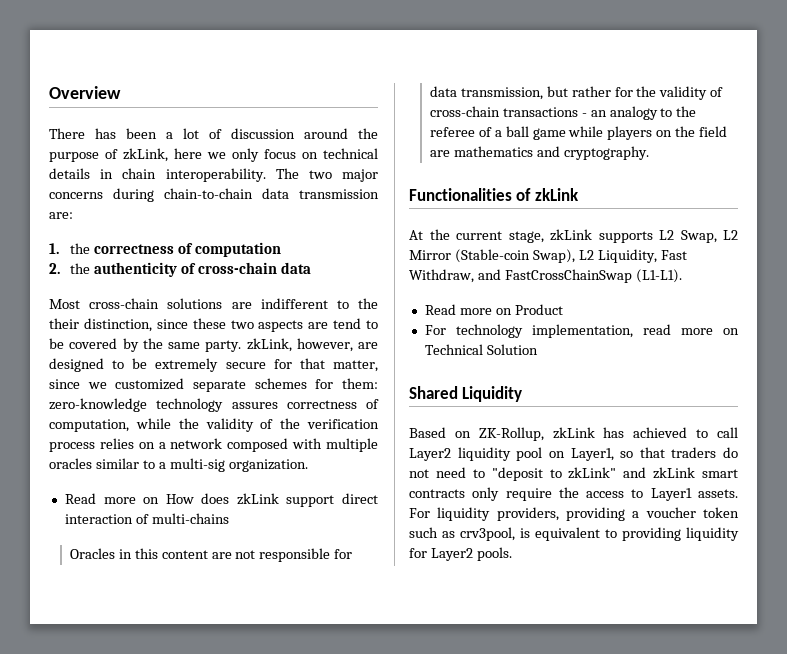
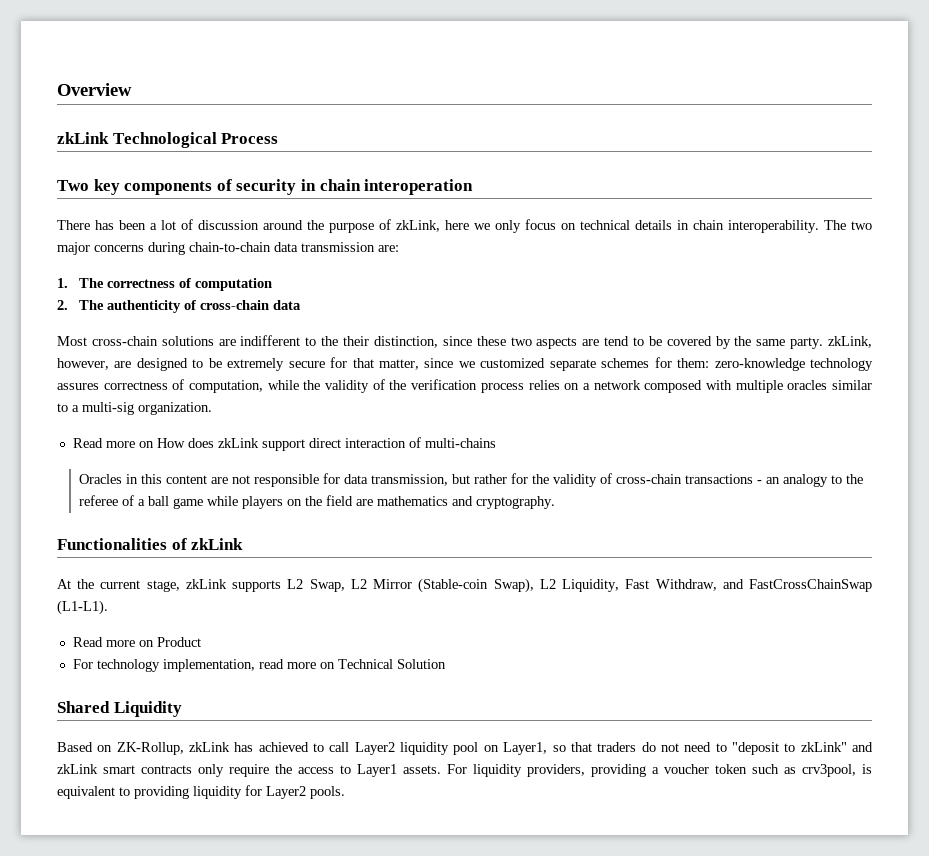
+ zkLink Technological Process
+ Two key components of security in chain interoperation
- 1. the correctness of computation
+ 1. The correctness of computation
- 2. the authenticity of cross-chain data
+ 2. The authenticity of cross-chain data

